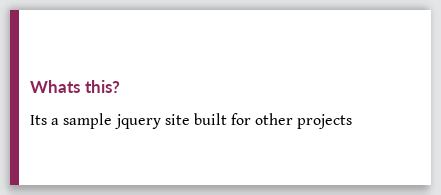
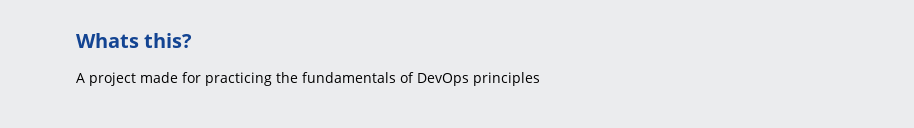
- Its a sample jquery site built for other projects
+ A project made for practicing the fundamentals of DevOps principles

